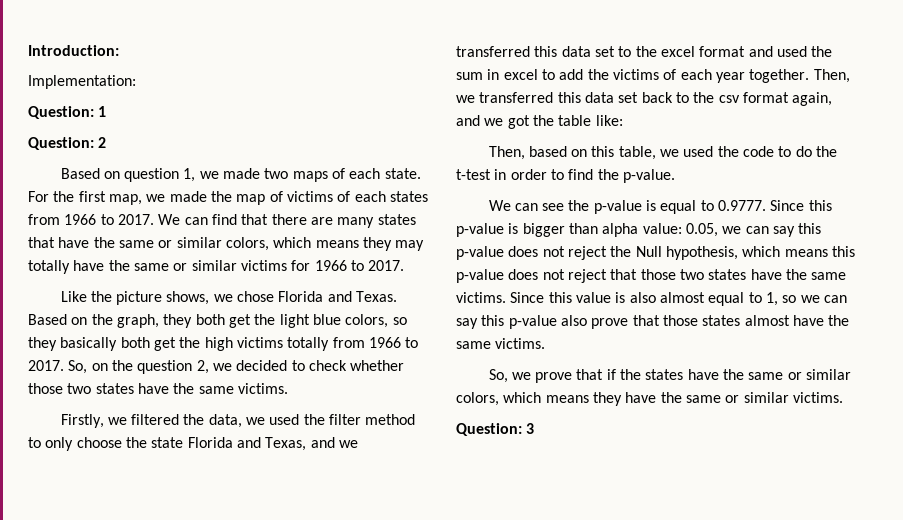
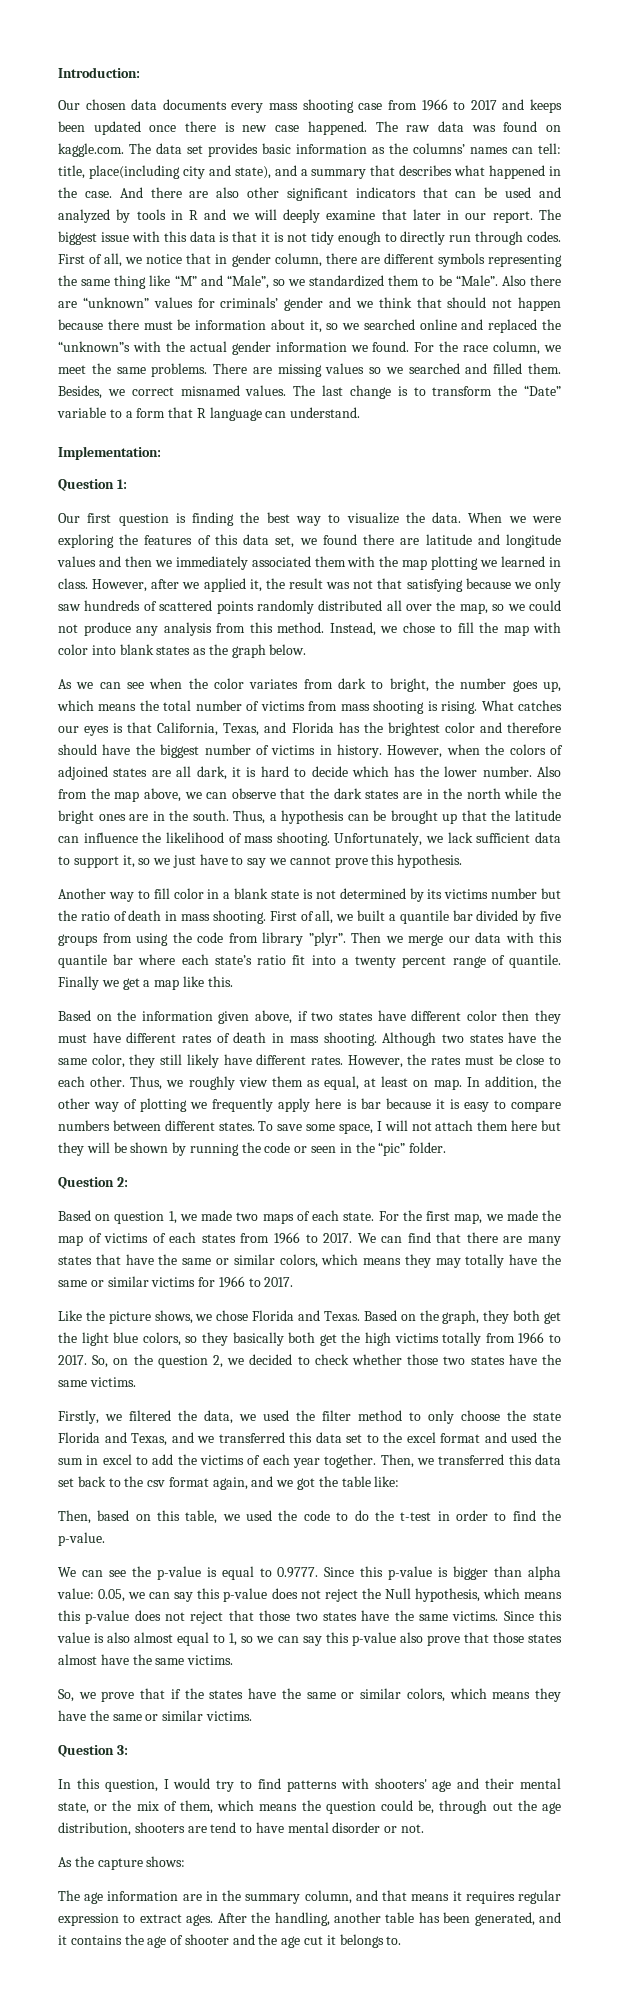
+ Our chosen data documents every mass shooting case from 1966 to 2017 and keeps been updated once there is new case happened. The raw data was found on kaggle.com. The data set provides basic information as the columns’ names can tell: title, place(including city and state), and a summary that describes what happened in the case. And there are also other significant indicators that can be used and analyzed by tools in R and we will deeply examine that later in our report. The biggest issue with this data is that it is not tidy enough to directly run through codes. First of all, we notice that in gender column, there are different symbols representing the same thing like “M” and “Male”, so we standardized them to be “Male”. Also there are “unknown” values for criminals’ gender and we think that should not happen because there must be information about it, so we searched online and replaced the “unknown”s with the actual gender information we found. For the race column, we meet the same problems. There are missing values so we searched and filled them. Besides, we correct misnamed values. The last change is to transform the “Date” variable to a form that R language can understand.
  Implementation:
- Question: 1
- Question: 2
+ Question 1:
+ Our first question is finding the best way to visualize the data. When we were exploring the features of this data set, we found there are latitude and longitude values and then we immediately associated them with the map plotting we learned in class. However, after we applied it, the result was not that satisfying because we only saw hundreds of scattered points randomly distributed all over the map, so we could not produce any analysis from this method. Instead, we chose to fill the map with color into blank states as the graph below.
+ As we can see when the color variates from dark to bright, the number goes up, which means the total number of victims from mass shooting is rising. What catches our eyes is that California, Texas, and Florida has the brightest color and therefore should have the biggest number of victims in history. However, when the colors of adjoined states are all dark, it is hard to decide which has the lower number. Also from the map above, we can observe that the dark states are in the north while the bright ones are in the south. Thus, a hypothesis can be brought up that the latitude can influence the likelihood of mass shooting. Unfortunately, we lack sufficient data to support it, so we just have to say we cannot prove this hypothesis.
+ Another way to fill color in a blank state is not determined by its victims number but the ratio of death in mass shooting. First of all, we built a quantile bar divided by five groups from using the code from library ”plyr”. Then we merge our data with this quantile bar where each state’s ratio fit into a twenty percent range of quantile. Finally we get a map like this.
+ Based on the information given above, if two states have different color then they must have different rates of death in mass shooting. Although two states have the same color, they still likely have different rates. However, the rates must be close to each other. Thus, we roughly view them as equal, at least on map. In addition, the other way of plotting we frequently apply here is bar because it is easy to compare numbers between different states. To save some space, I will not attach them here but they will be shown by running the code or seen in the “pic” folder.
+ Question 2:
- Question: 3
+ Question 3:
+ In this question, I would try to find patterns with shooters' age and their mental state, or the mix of them, which means the question could be, through out the age distribution, shooters are tend to have mental disorder or not.
+ As the capture shows:
+ The age information are in the summary column, and that means it requires regular expression to extract ages. After the handling, another table has been generated, and it contains the age of shooter and the age cut it belongs to.

